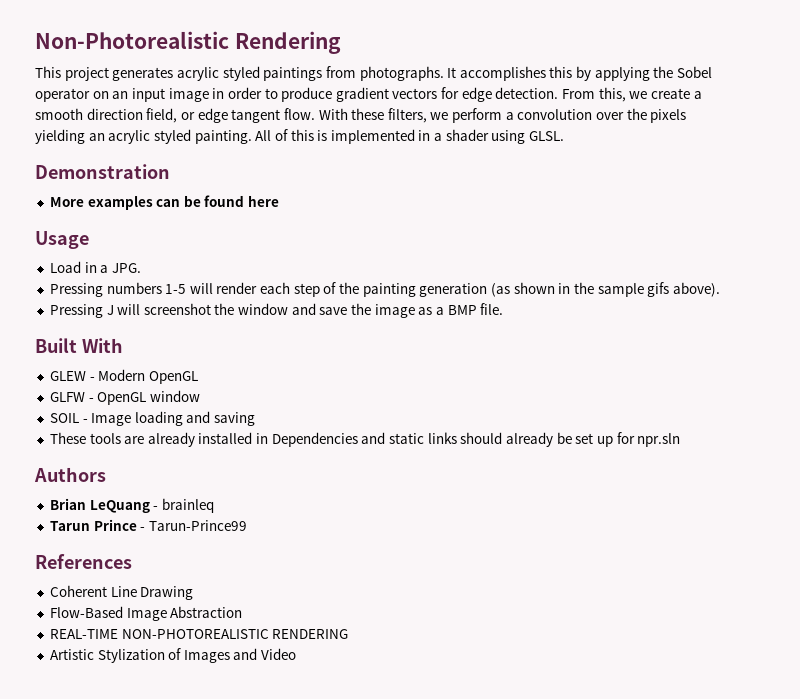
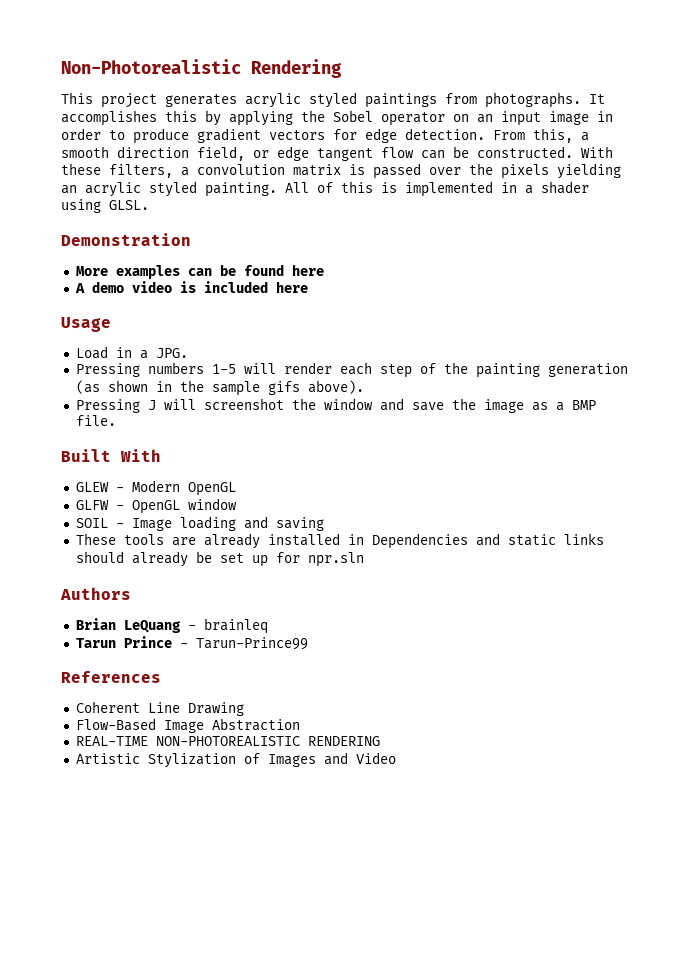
- From this, we create a smooth direction field, or edge tangent flow. With these filters, we perform a convolution over the pixels yielding an acrylic styled painting.
+ From this, a smooth direction field, or edge tangent flow can be constructed. With these filters, a convolution matrix is passed over the pixels yielding an acrylic styled painting.
+ A demo video is included here

